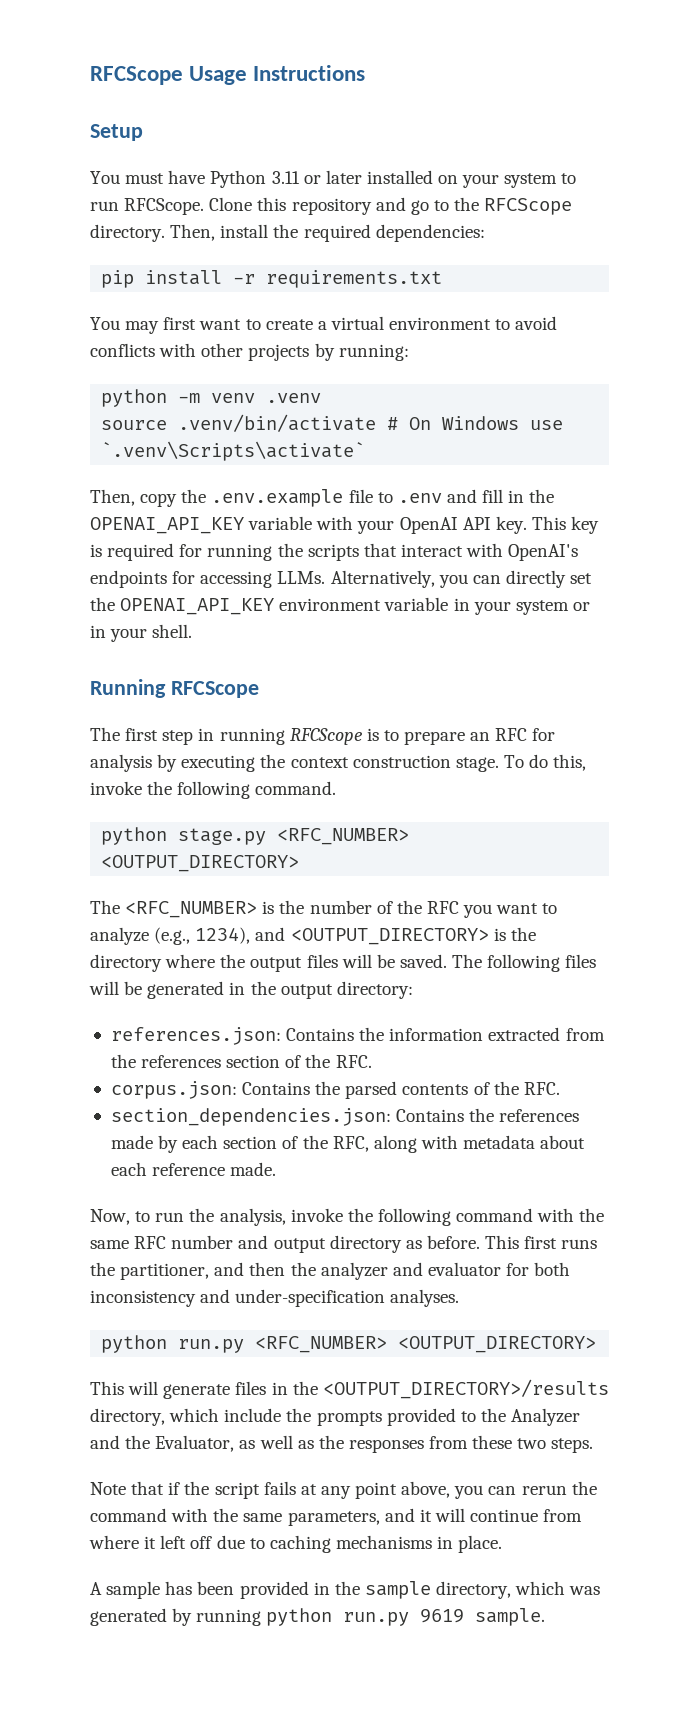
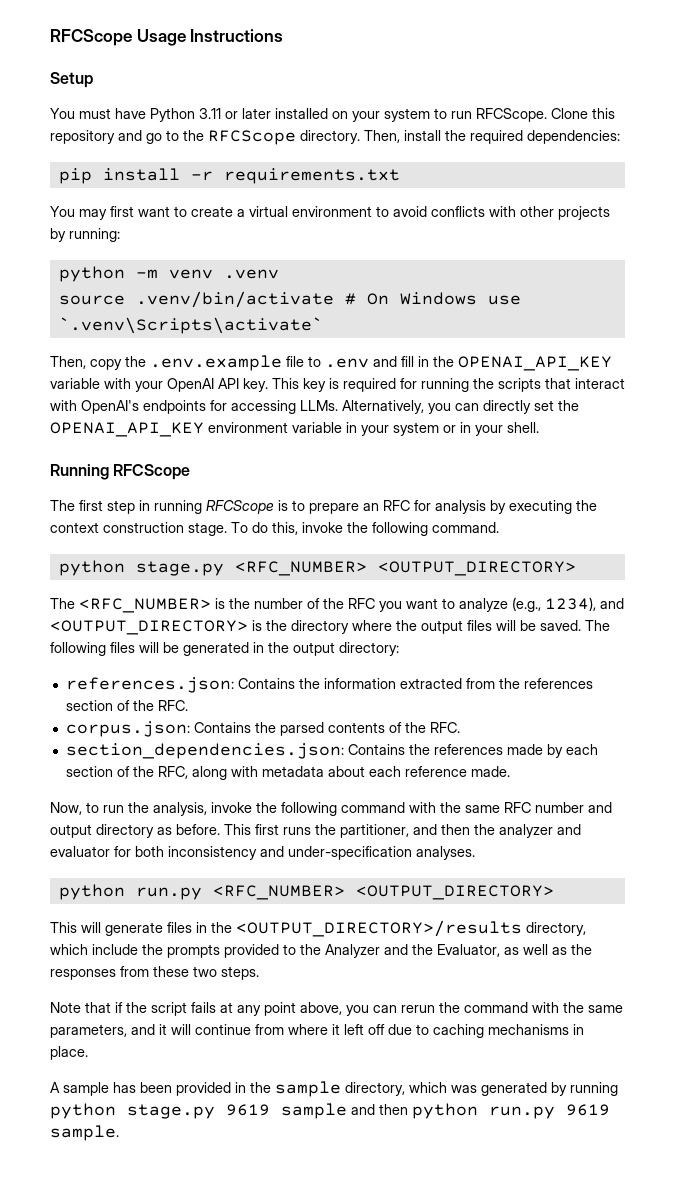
- A sample has been provided in the sample directory, which was generated by running python run.py 9619 sample.
+ A sample has been provided in the sample directory, which was generated by running python stage.py 9619 sample and then python run.py 9619 sample.

